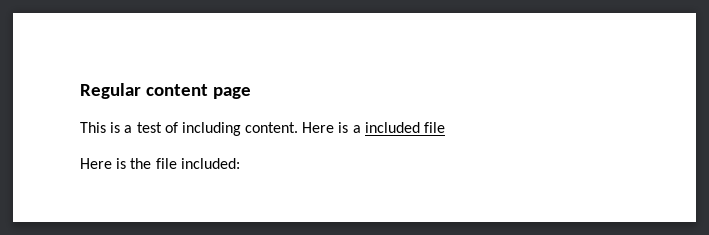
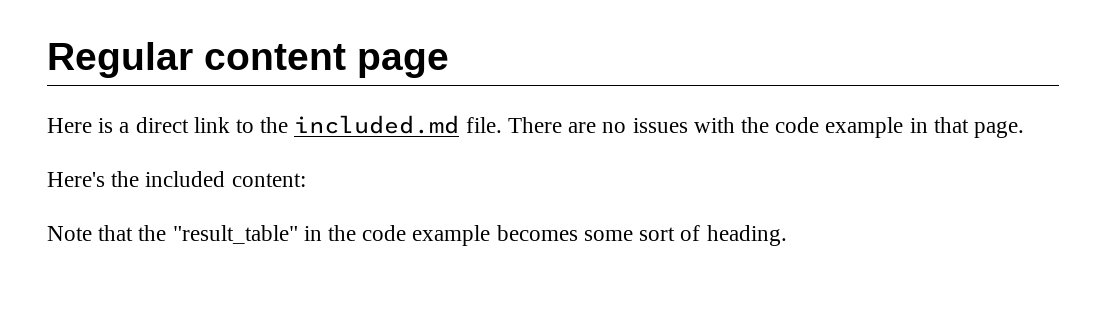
- This is a test of including content. Here is a included file
- Here is the file included:
+ Here is a direct link to the included.md file. There are no issues with the code example in that page.
+ Here's the included content:
+ Note that the "result_table" in the code example becomes some sort of heading.

